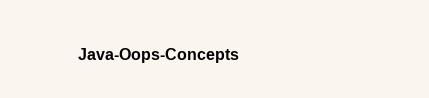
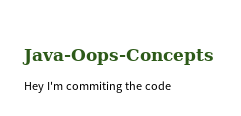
+ Hey I'm commiting the code

